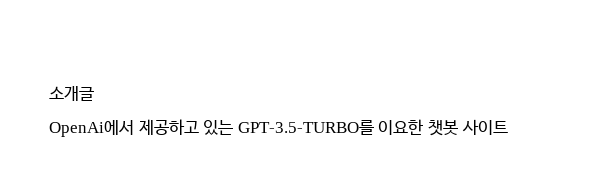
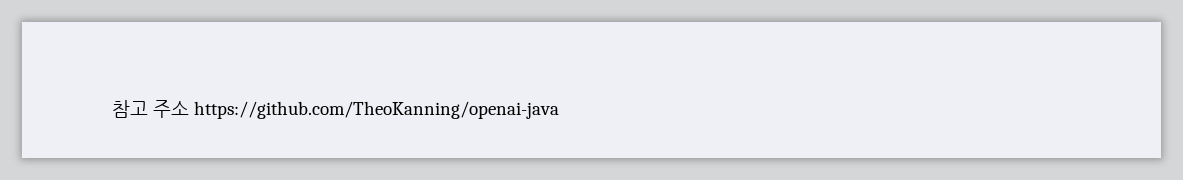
- 소개글
- OpenAi에서 제공하고 있는 GPT-3.5-TURBO를 이요한 챗봇 사이트
+ 참고 주소 https://github.com/TheoKanning/openai-java

